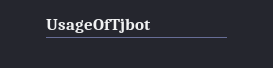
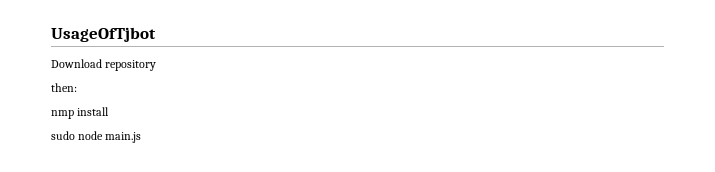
+ Download repository
+ then:
+ nmp install
+ sudo node main.js

